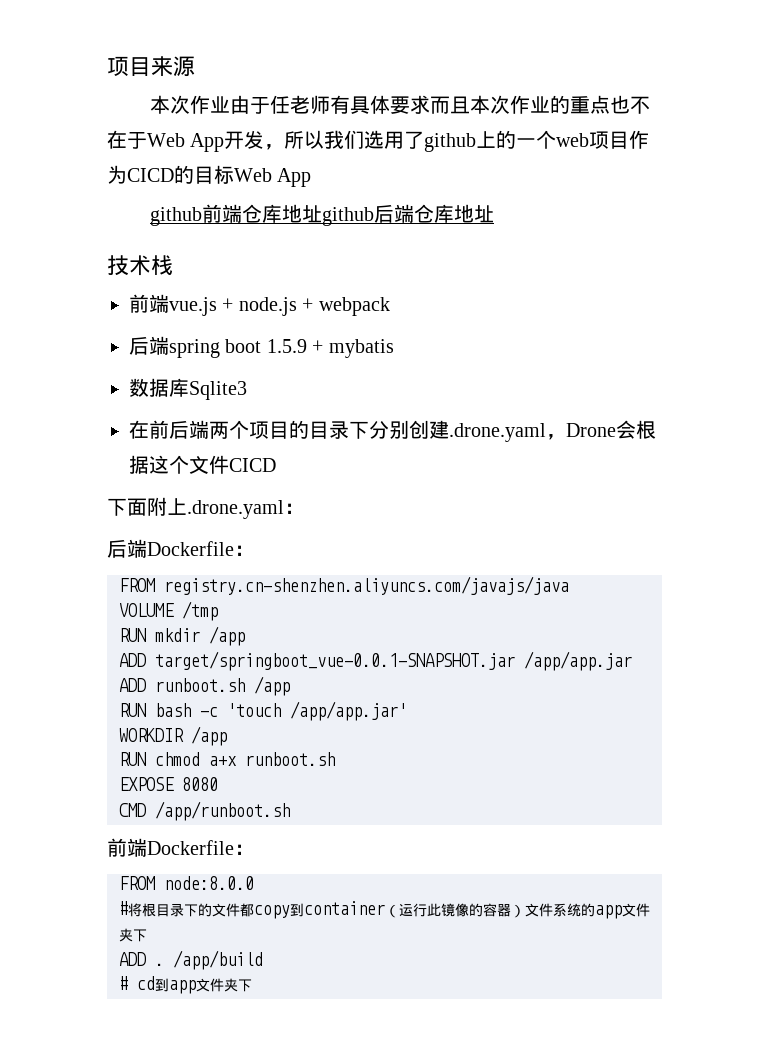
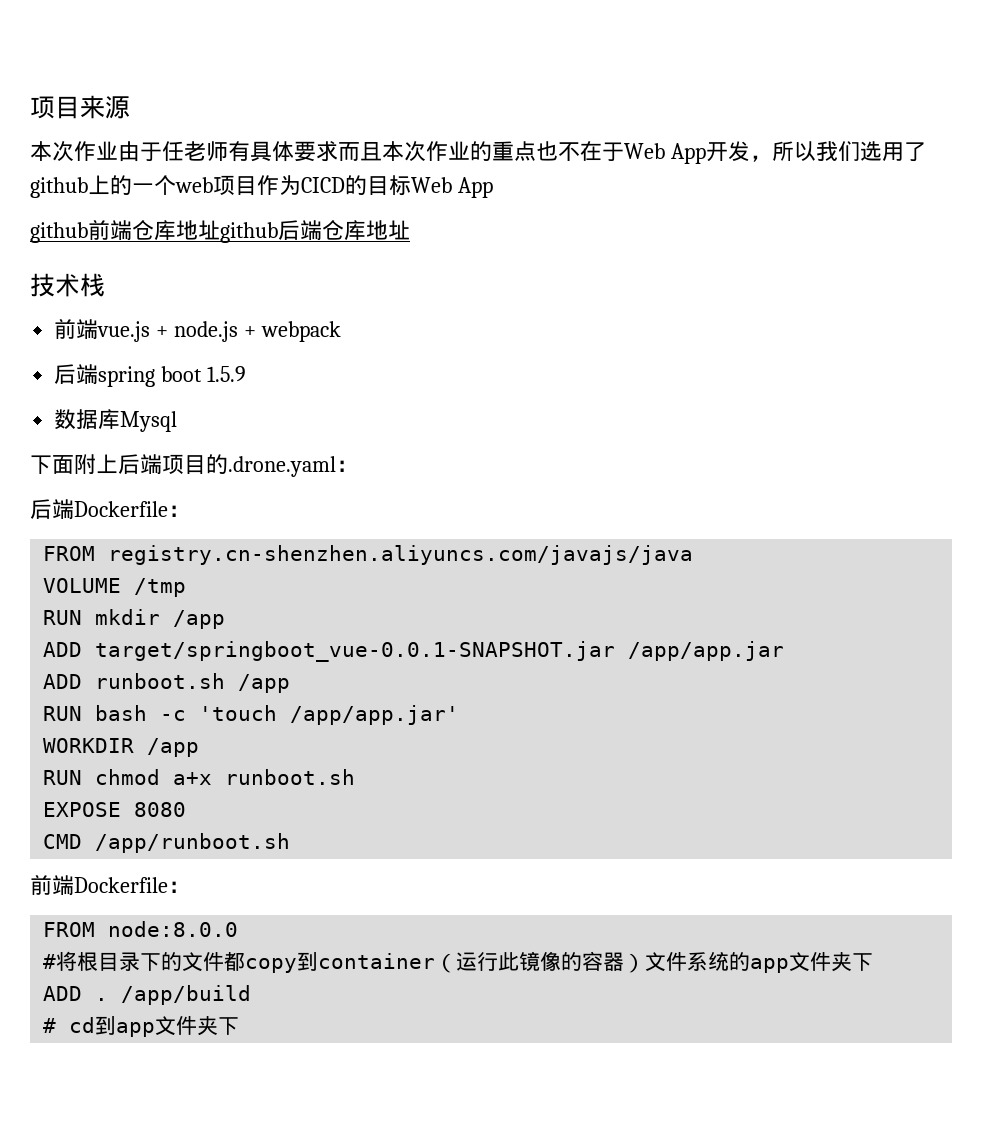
- 后端spring boot 1.5.9 + mybatis
+ 后端spring boot 1.5.9
- 数据库Sqlite3
- 在前后端两个项目的目录下分别创建.drone.yaml，Drone会根据这个文件CICD
+ 数据库Mysql
- 下面附上.drone.yaml：
+ 下面附上后端项目的.drone.yaml：

